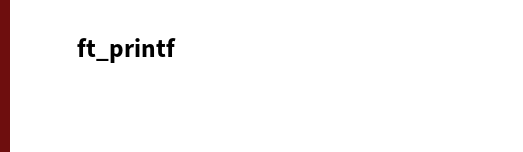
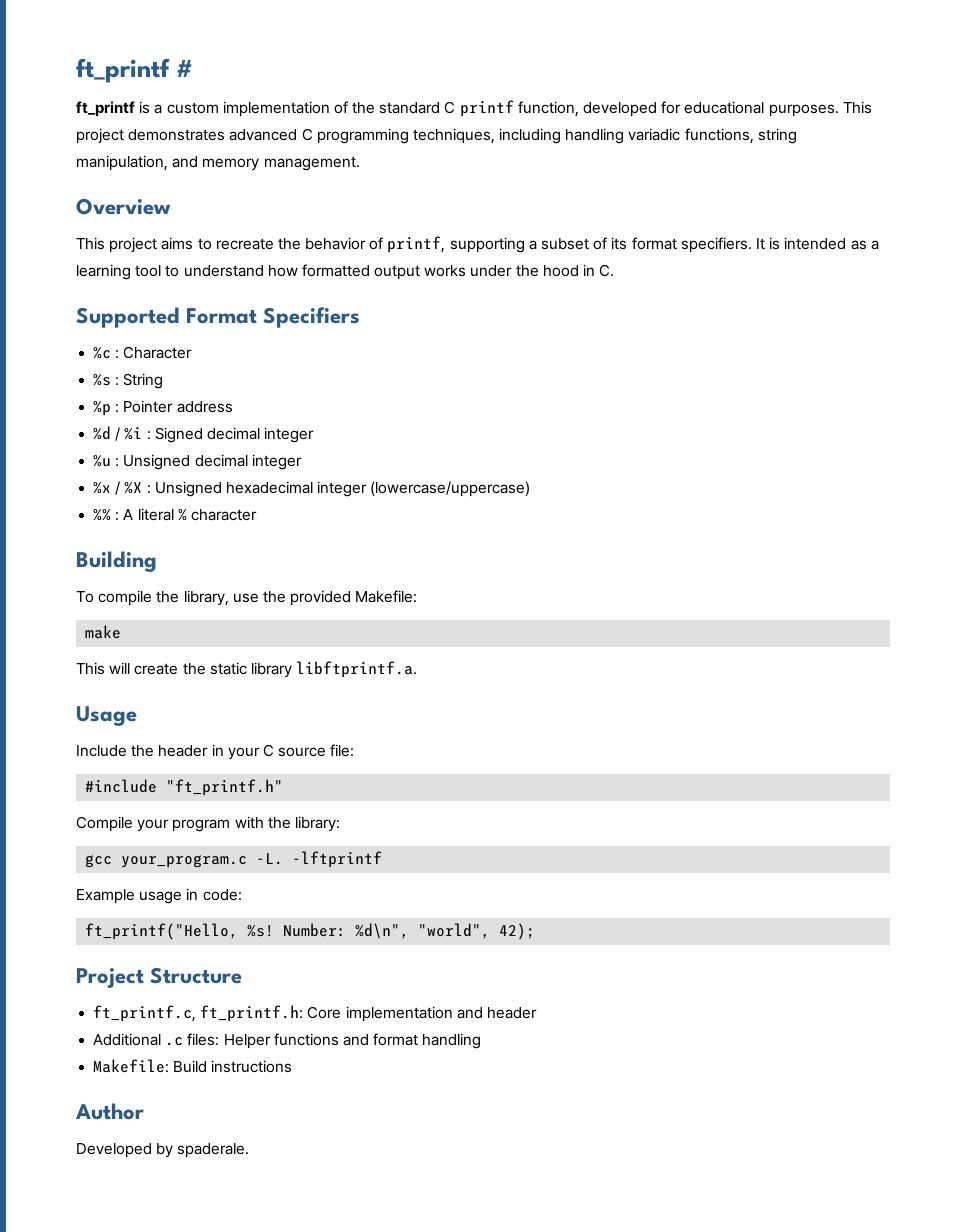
- ft_printf
+ ft_printf #
+ ft_printf is a custom implementation of the standard C printf function, developed for educational purposes. This project demonstrates advanced C programming techniques, including handling variadic functions, string manipulation, and memory management.
+ Overview
+ This project aims to recreate the behavior of printf, supporting a subset of its format specifiers. It is intended as a learning tool to understand how formatted output works under the hood in C.
+ Supported Format Specifiers
+ %c : Character
+ %s : String
+ %p : Pointer address
+ %d / %i : Signed decimal integer
+ %u : Unsigned decimal integer
+ %x / %X : Unsigned hexadecimal integer (lowercase/uppercase)
+ %% : A literal % character
+ Building
+ To compile the library, use the provided Makefile:
+ make
+ This will create the static library libftprintf.a.
+ Usage
+ Include the header in your C source file:
+ #include "ft_printf.h"
+ Compile your program with the library:
+ gcc your_program.c -L. -lftprintf
+ Example usage in code:
+ ft_printf("Hello, %s! Number: %d\n", "world", 42);
+ Project Structure
+ ft_printf.c, ft_printf.h: Core implementation and header
+ Additional .c files: Helper functions and format handling
+ Makefile: Build instructions
+ Author
+ Developed by spaderale.

